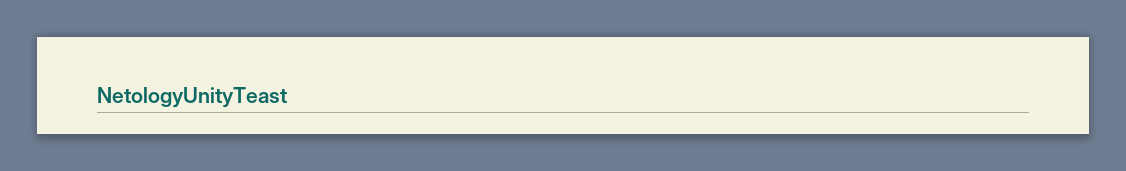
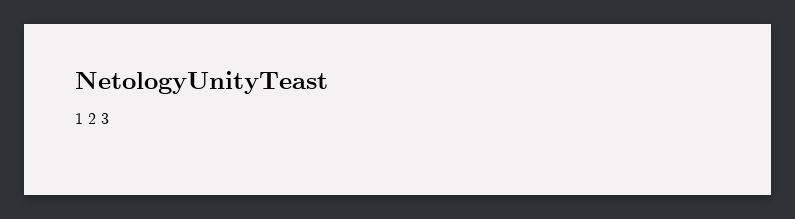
+ 1 2 3

